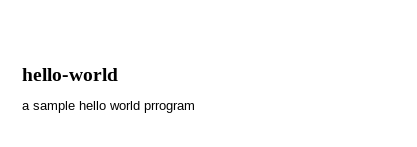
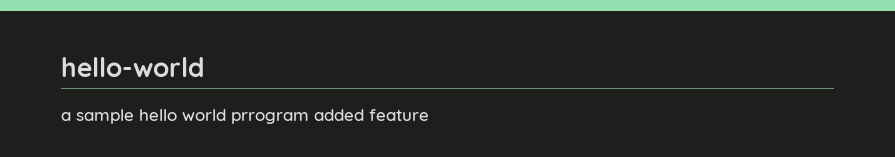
- a sample hello world prrogram
+ a sample hello world prrogram added feature

